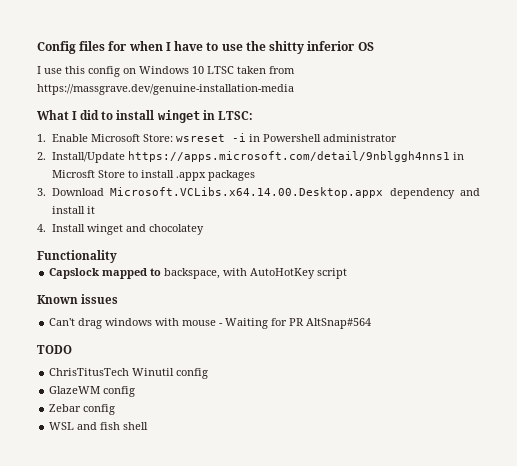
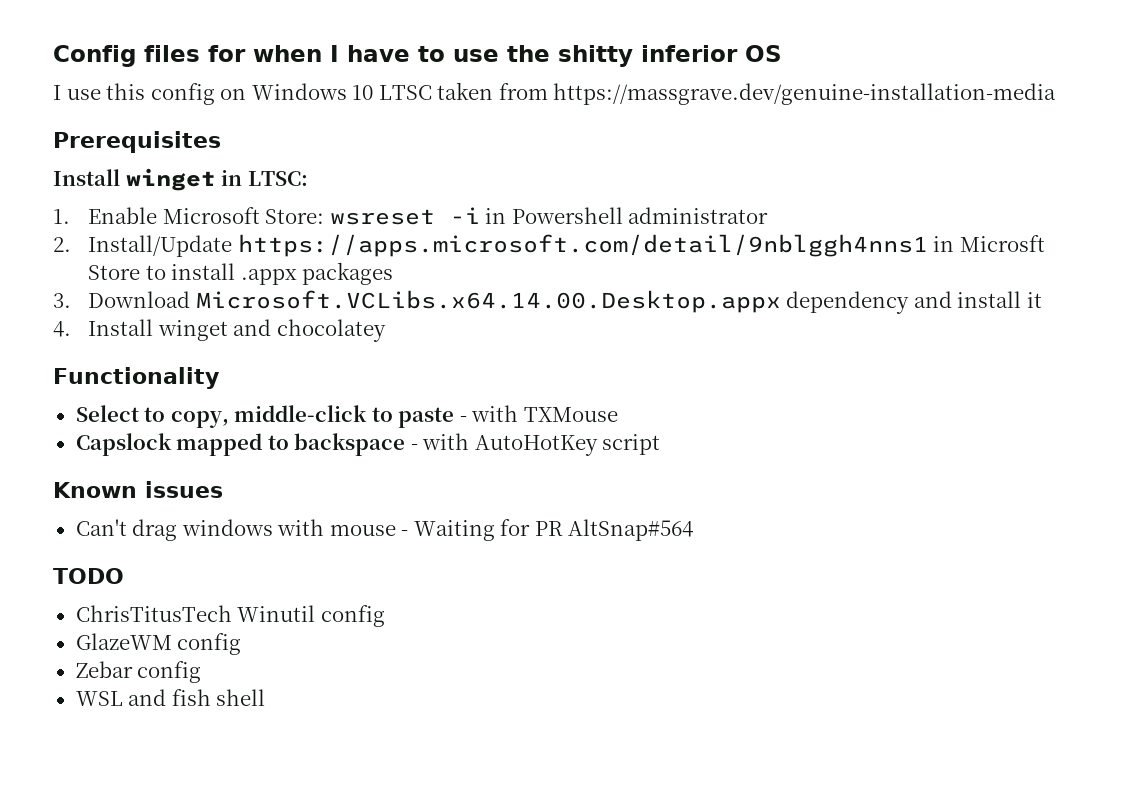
- What I did to install winget in LTSC:
+ Prerequisites
+ Install winget in LTSC:
+ Select to copy, middle-click to paste - with TXMouse
- Capslock mapped to backspace, with AutoHotKey script
+ Capslock mapped to backspace - with AutoHotKey script

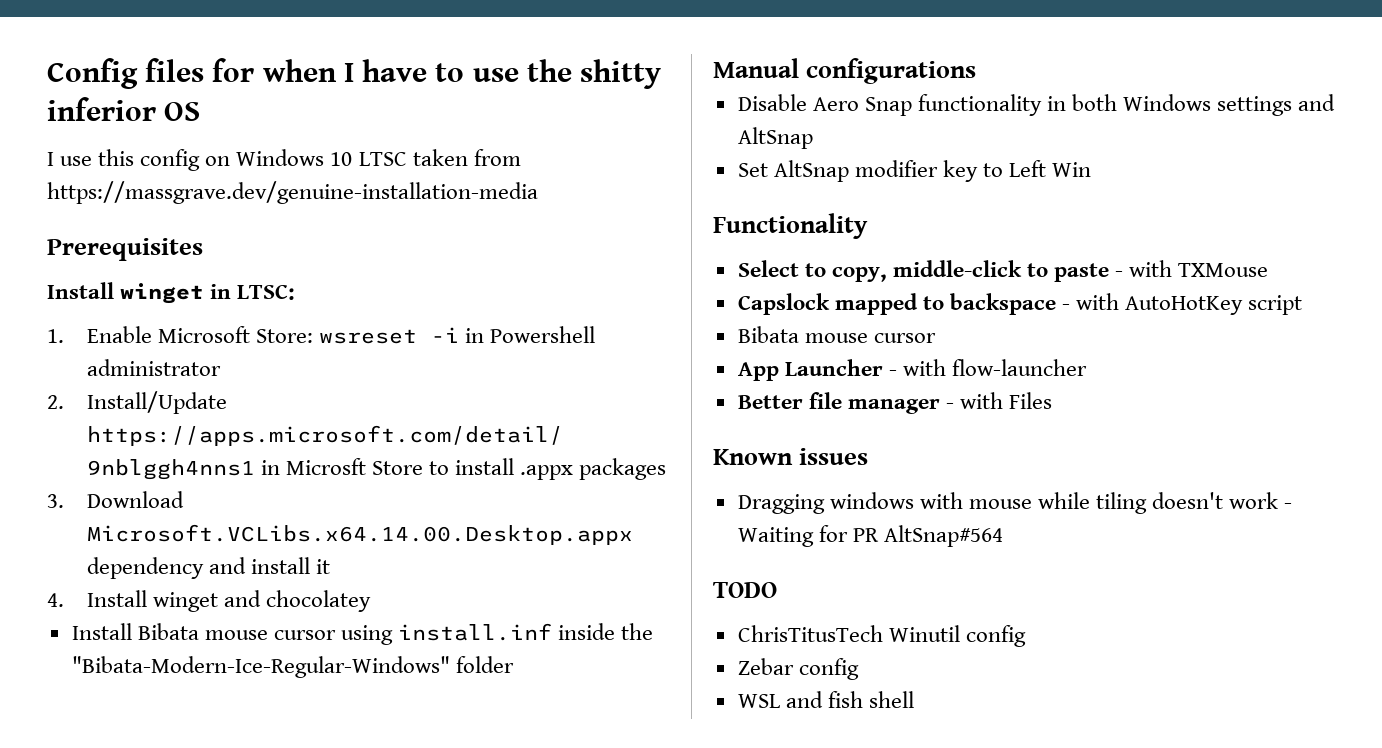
+ Install Bibata mouse cursor using install.inf inside the "Bibata-Modern-Ice-Regular-Windows" folder
+ Manual configurations
+ Disable Aero Snap functionality in both Windows settings and AltSnap
+ Set AltSnap modifier key to Left Win
  Capslock mapped to backspace - with AutoHotKey script
+ Bibata mouse cursor
+ App Launcher - with flow-launcher
+ Better file manager - with Files
- Can't drag windows with mouse - Waiting for PR AltSnap#564
+ Dragging windows with mouse while tiling doesn't work - Waiting for PR AltSnap#564
- GlazeWM config

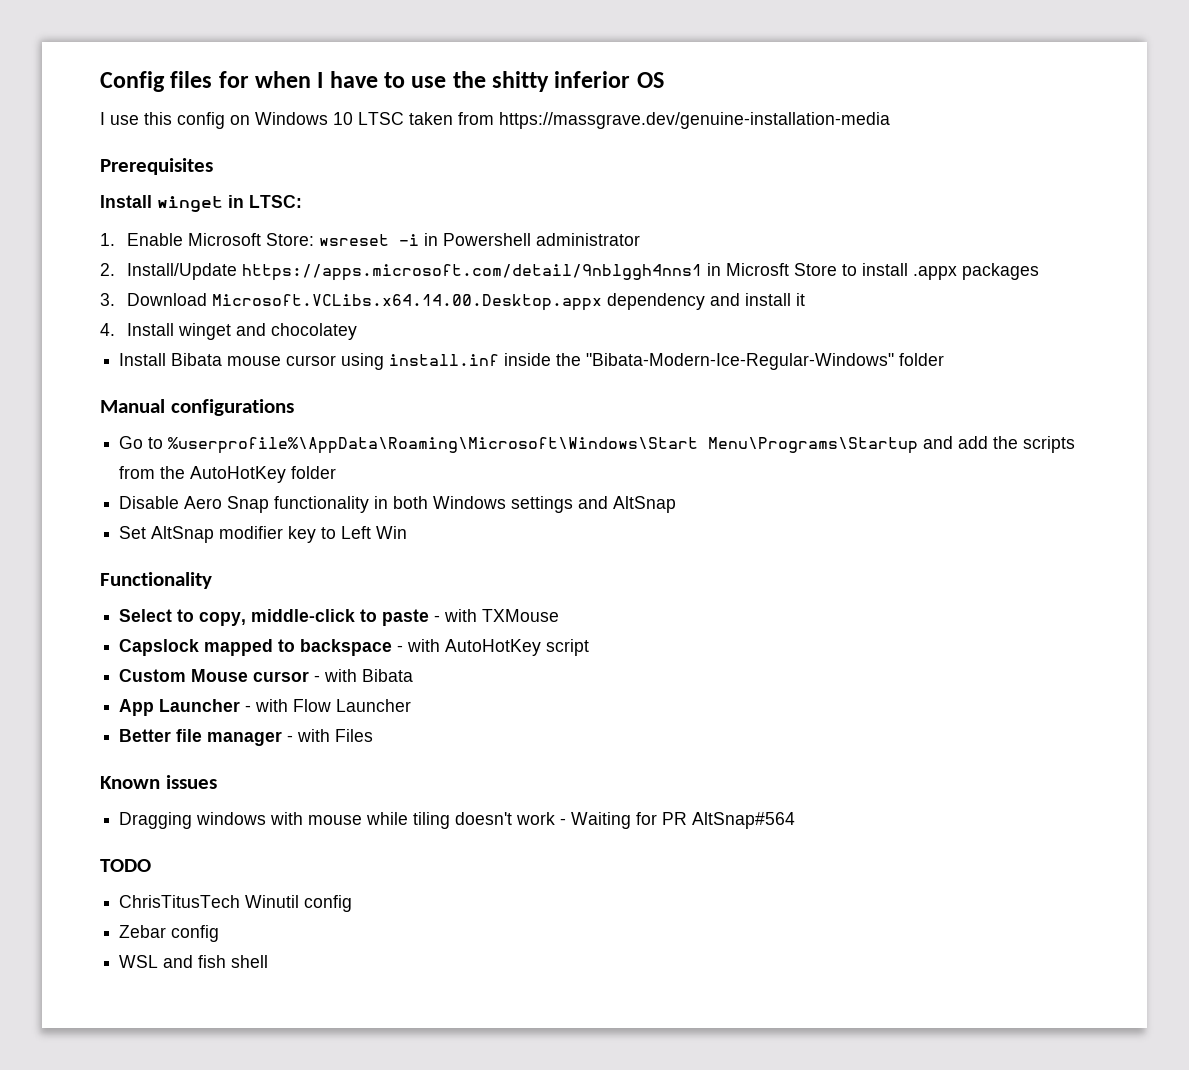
+ Go to %userprofile%\AppData\Roaming\Microsoft\Windows\Start Menu\Programs\Startup and add the scripts from the AutoHotKey folder
  Capslock mapped to backspace - with AutoHotKey script
- Bibata mouse cursor
+ Custom Mouse cursor - with Bibata
- App Launcher - with flow-launcher
+ App Launcher - with Flow Launcher

